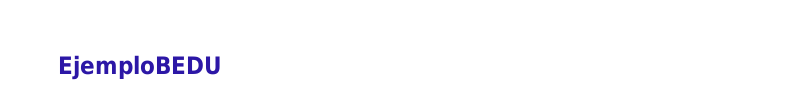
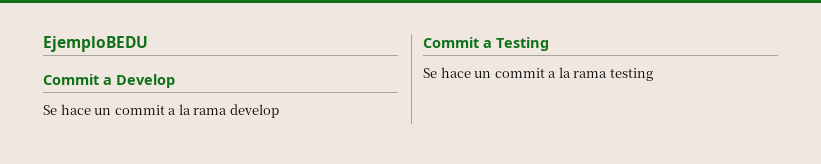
+ Commit a Develop
+ Se hace un commit a la rama develop
+ Commit a Testing
+ Se hace un commit a la rama testing

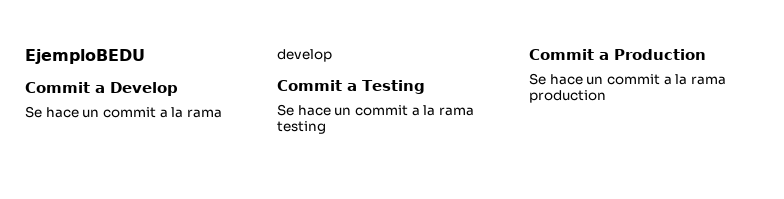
+ Commit a Production
+ Se hace un commit a la rama production

